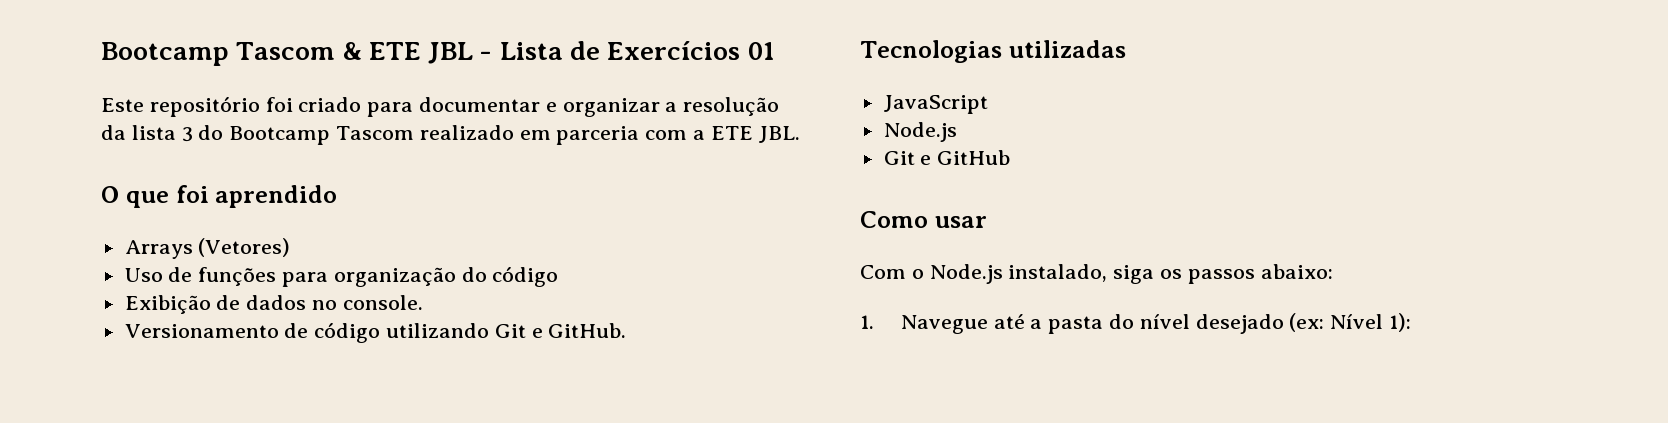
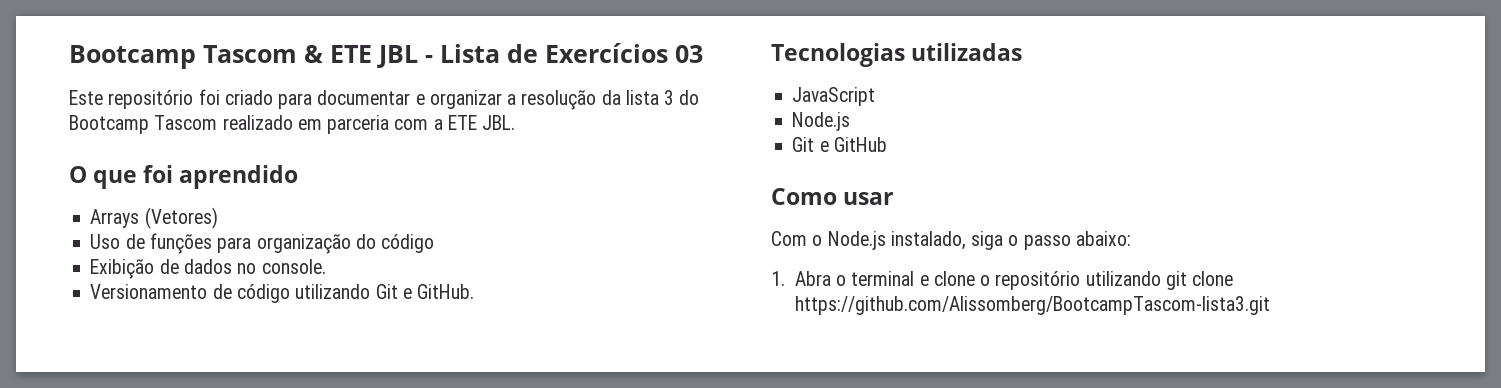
- Bootcamp Tascom & ETE JBL - Lista de Exercícios 01
+ Bootcamp Tascom & ETE JBL - Lista de Exercícios 03
- Com o Node.js instalado, siga os passos abaixo:
+ Com o Node.js instalado, siga o passo abaixo:
- 1. Navegue até a pasta do nível desejado (ex: Nível 1):
+ 1. Abra o terminal e clone o repositório utilizando git clone https://github.com/Alissomberg/BootcampTascom-lista3.git

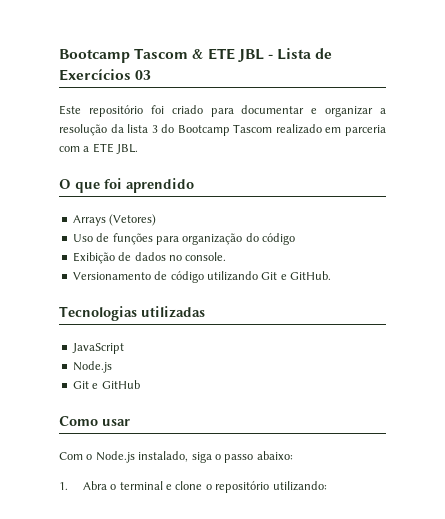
- 1. Abra o terminal e clone o repositório utilizando git clone https://github.com/Alissomberg/BootcampTascom-lista3.git
+ 1. Abra o terminal e clone o repositório utilizando:

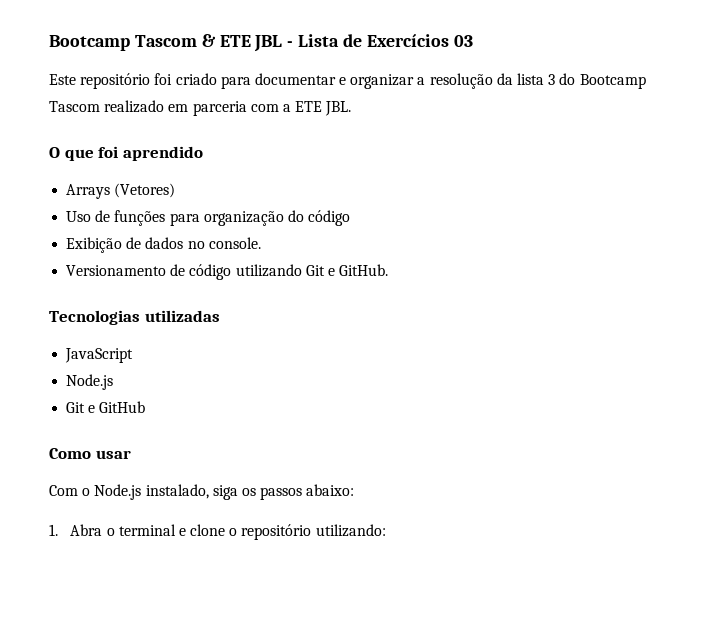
- Com o Node.js instalado, siga o passo abaixo:
+ Com o Node.js instalado, siga os passos abaixo:

